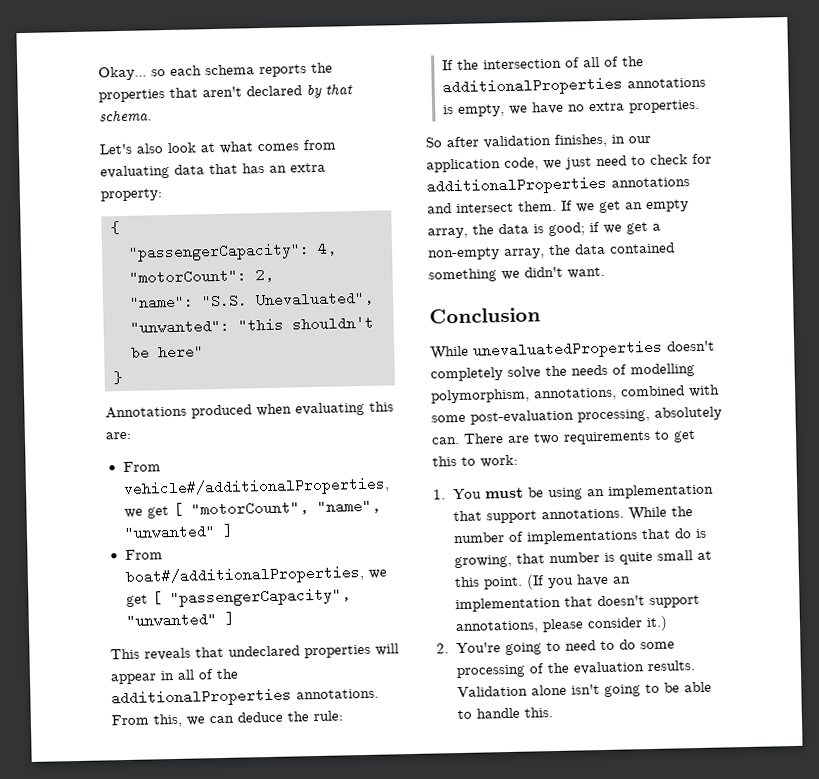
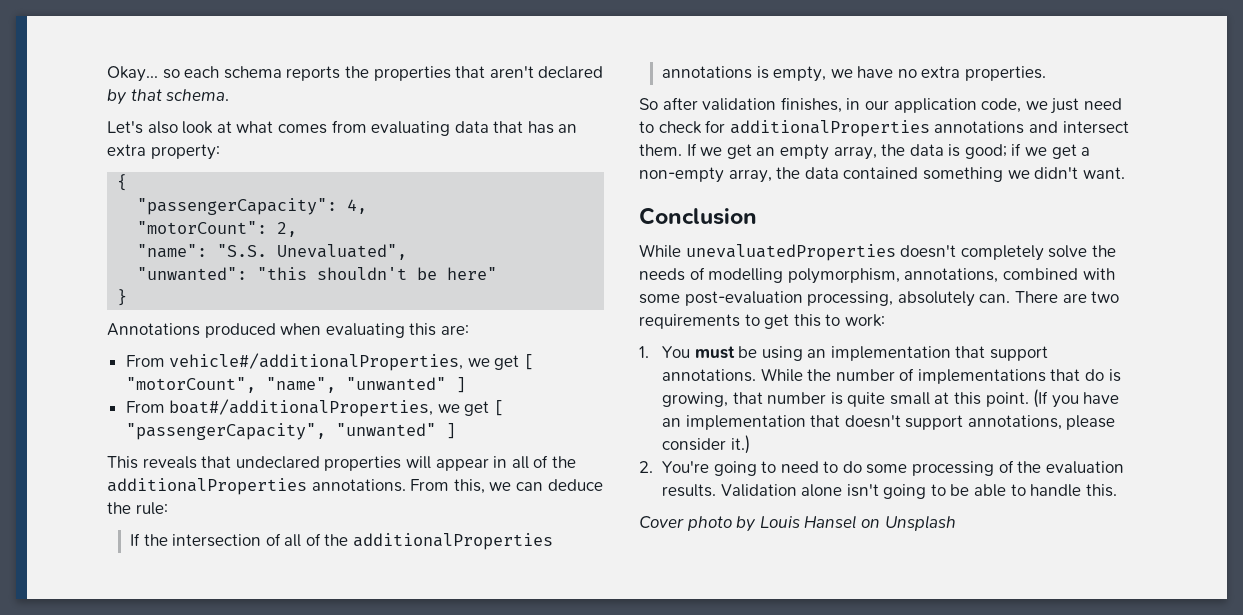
+ Cover photo by Louis Hansel on Unsplash

